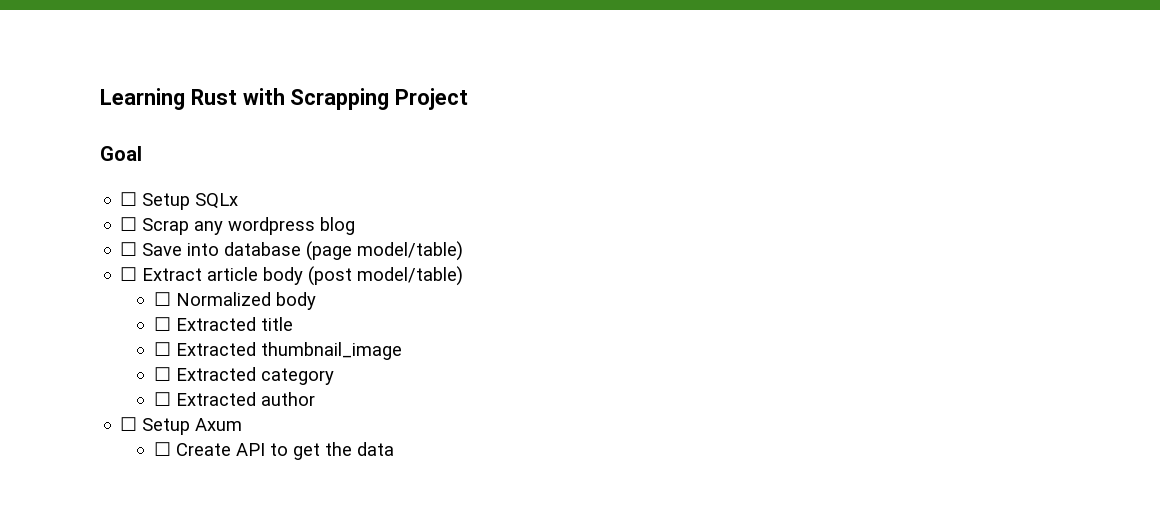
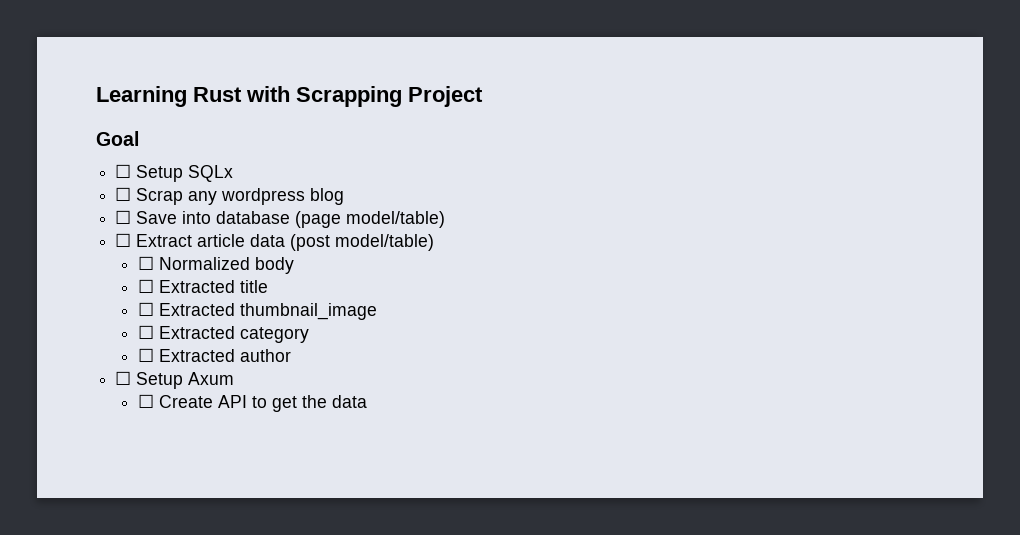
- ☐ Extract article body (post model/table)
+ ☐ Extract article data (post model/table)

